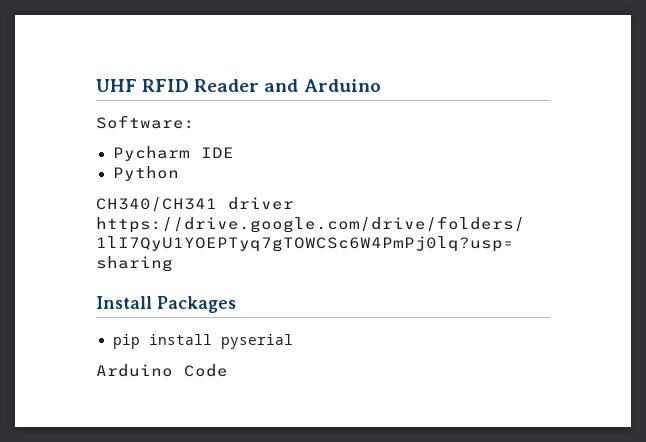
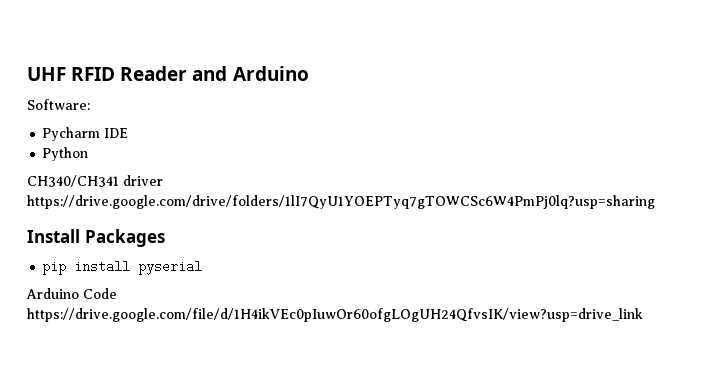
- Arduino Code
+ Arduino Code https://drive.google.com/file/d/1H4ikVEc0pIuwOr60ofgLOgUH24QfvsIK/view?usp=drive_link

